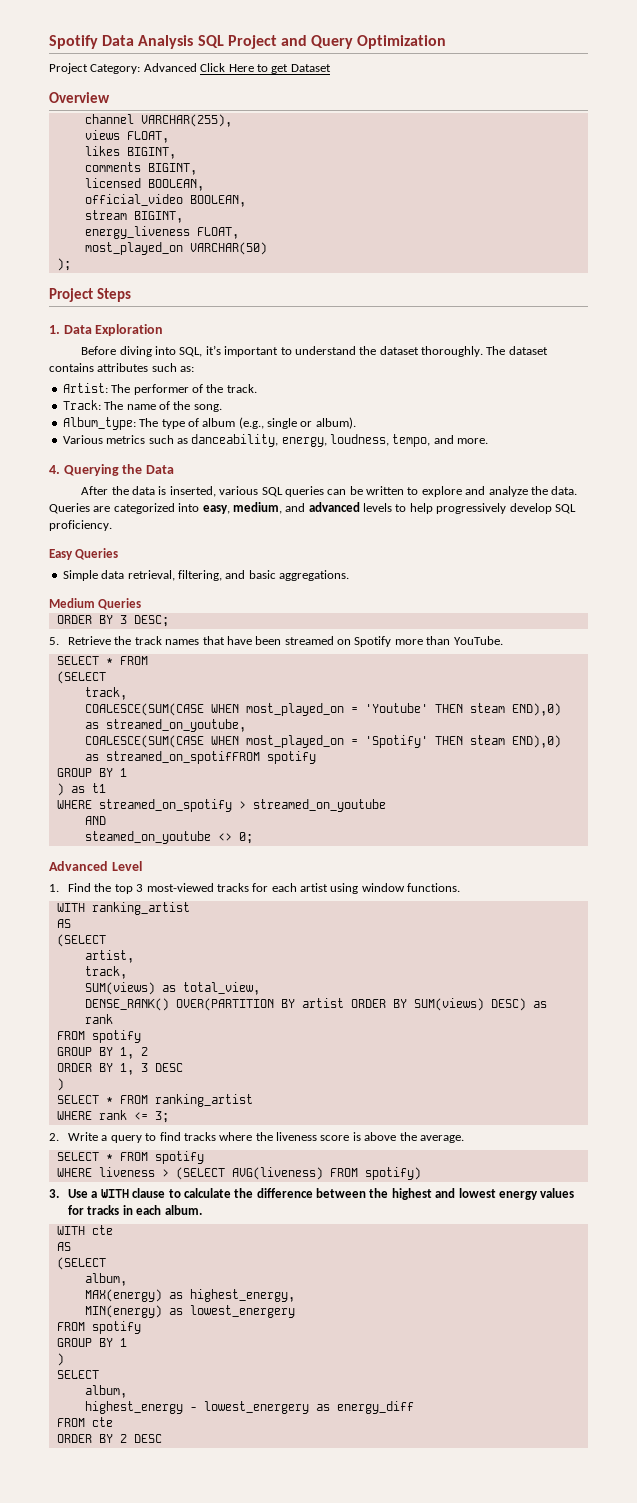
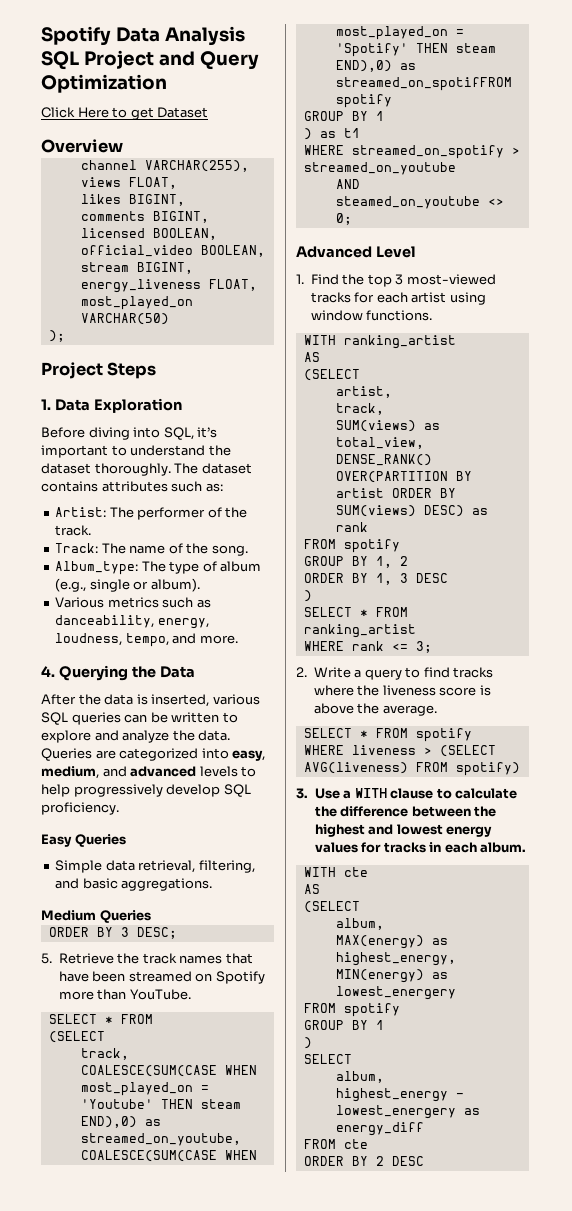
- Project Category: Advanced Click Here to get Dataset
+ Click Here to get Dataset

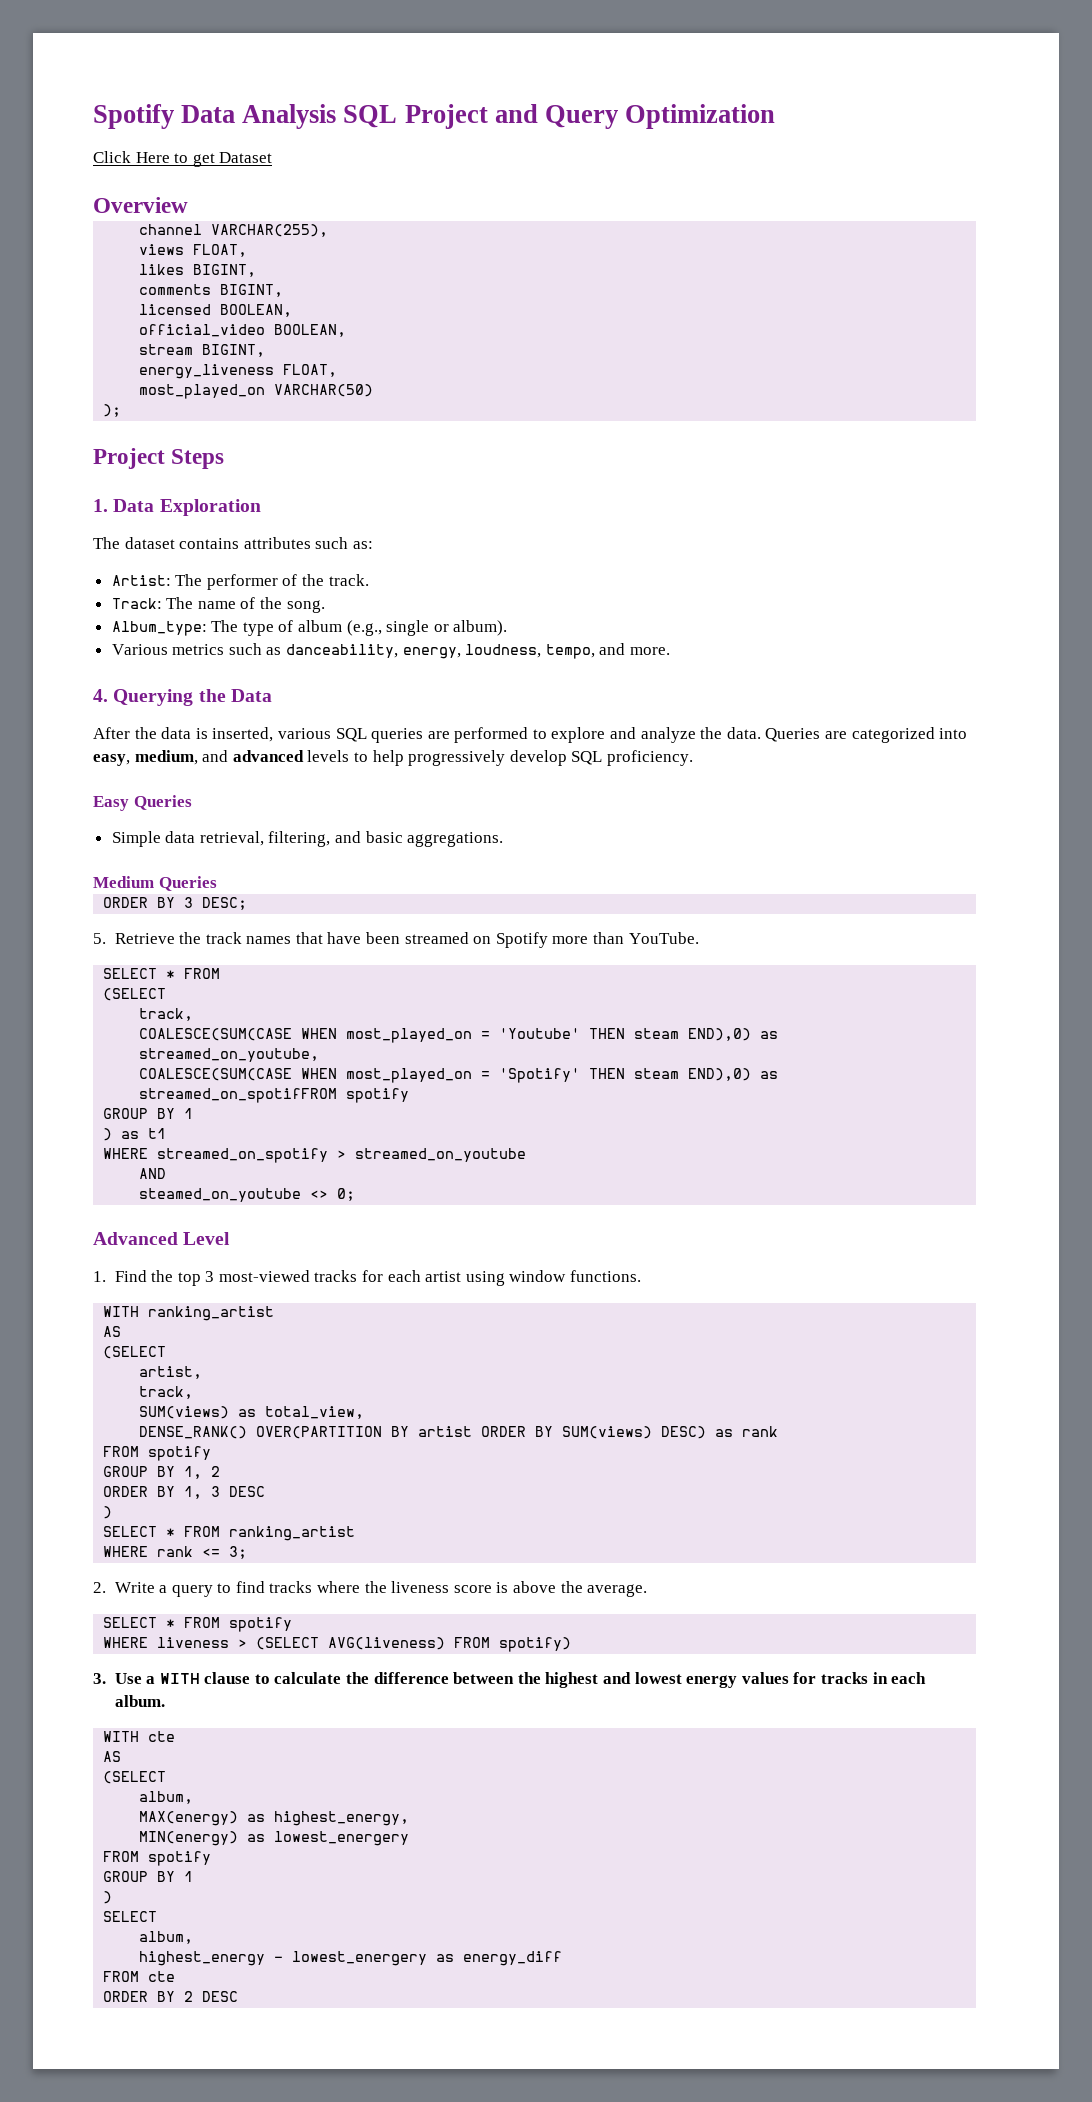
- Before diving into SQL, it’s important to understand the dataset thoroughly.
- After the data is inserted, various SQL queries can be written to explore and analyze the data.
+ After the data is inserted, various SQL queries are performed to explore and analyze the data.

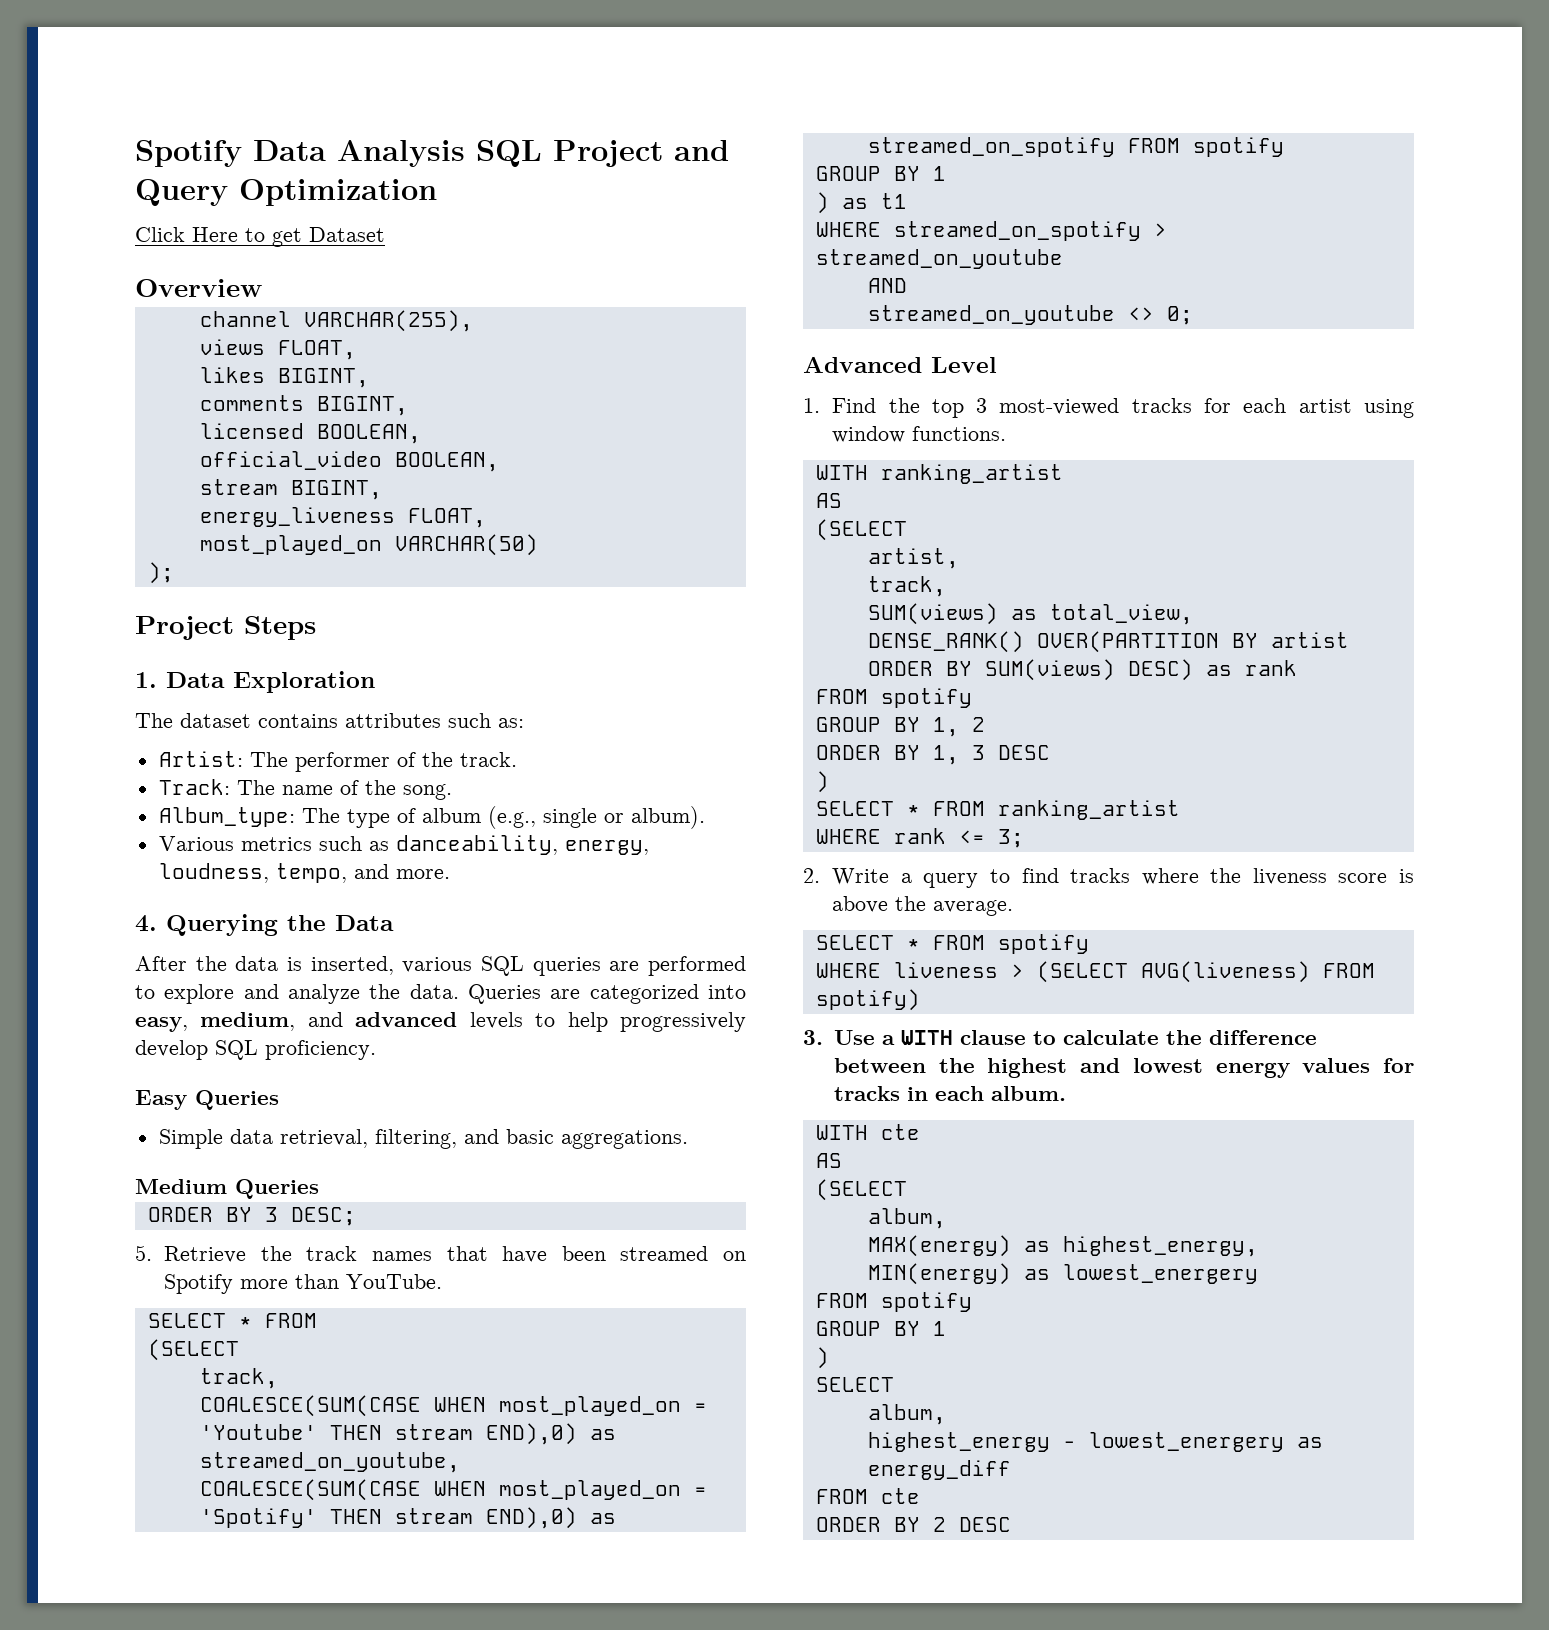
- COALESCE(SUM(CASE WHEN most_played_on = 'Youtube' THEN steam END),0) as streamed_on_youtube,
+ COALESCE(SUM(CASE WHEN most_played_on = 'Youtube' THEN stream END),0) as streamed_on_youtube,
- COALESCE(SUM(CASE WHEN most_played_on = 'Spotify' THEN steam END),0) as streamed_on_spotifFROM spotify
+ COALESCE(SUM(CASE WHEN most_played_on = 'Spotify' THEN stream END),0) as streamed_on_spotify FROM spotify
- steamed_on_youtube <> 0;
+ streamed_on_youtube <> 0;

